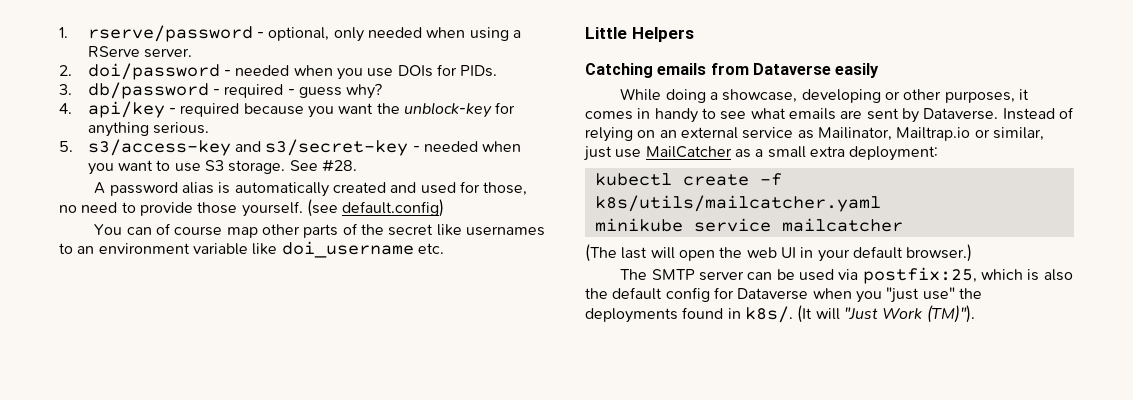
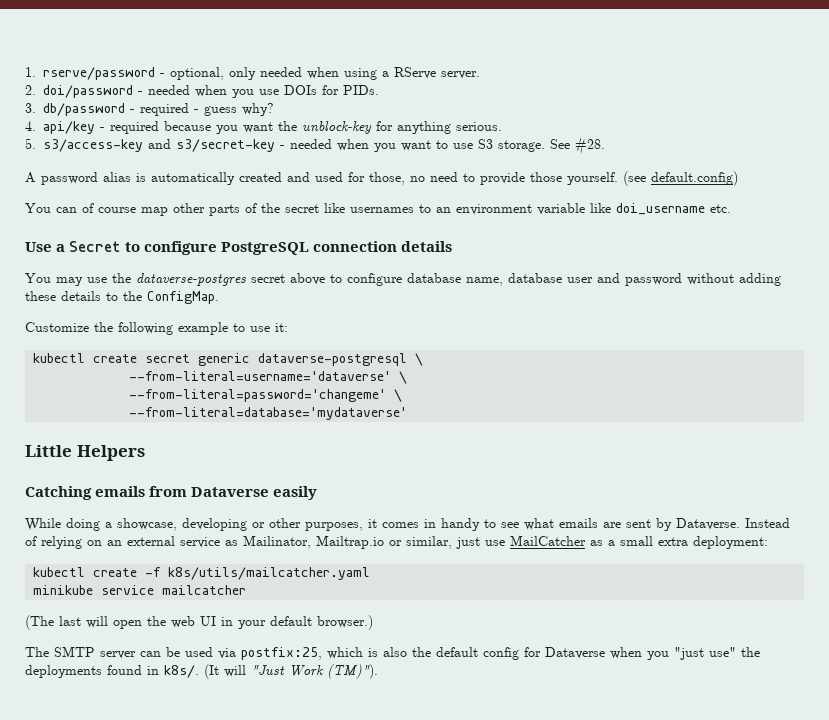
+ Use a Secret to configure PostgreSQL connection details
+ You may use the dataverse-postgres secret above to configure database name, database user and password without adding these details to the ConfigMap.
+ Customize the following example to use it:
+ kubectl create secret generic dataverse-postgresql \
+ --from-literal=username='dataverse' \
+ --from-literal=password='changeme' \
+ --from-literal=database='mydataverse'

